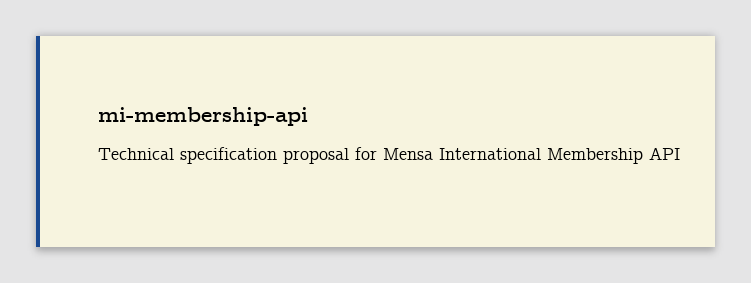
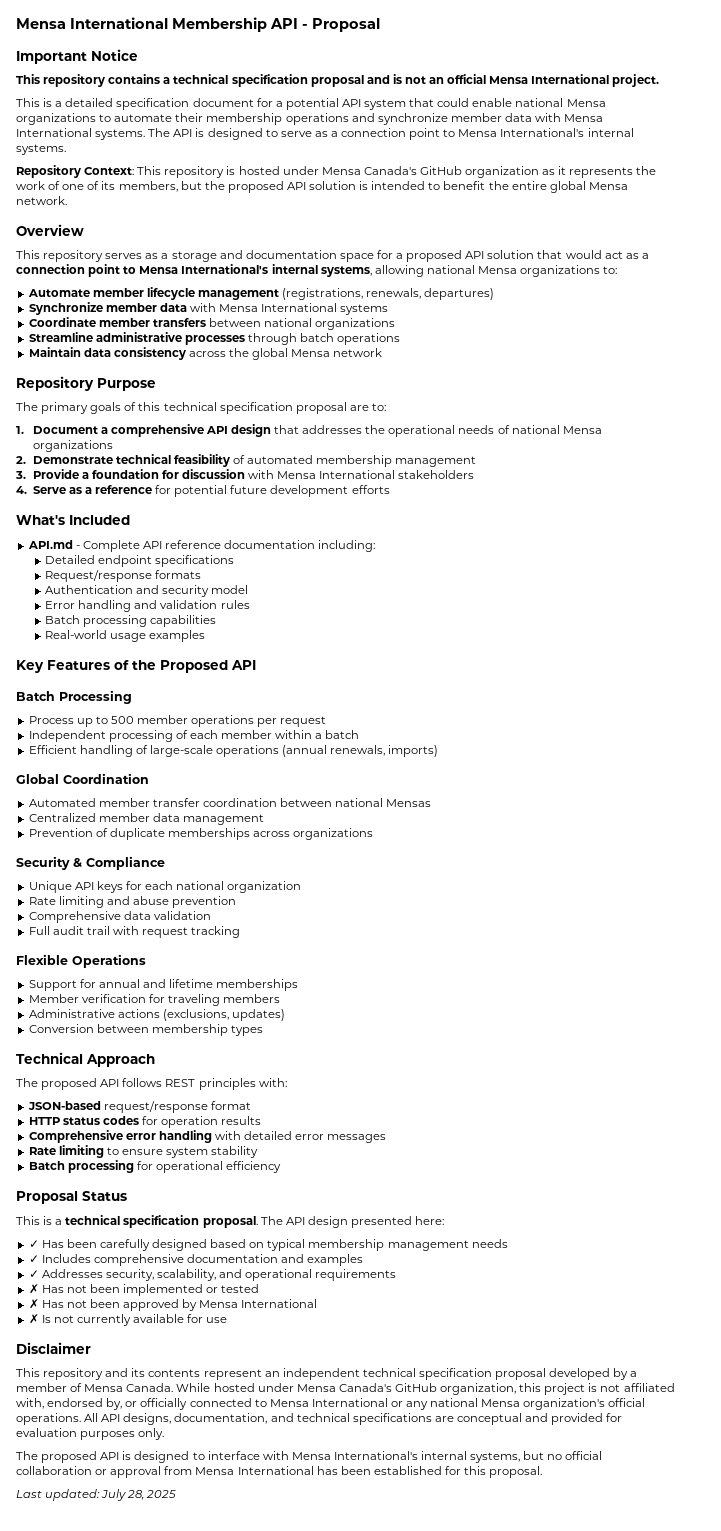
- mi-membership-api
- Technical specification proposal for Mensa International Membership API
+ Mensa International Membership API - Proposal
+ Important Notice
+ This repository contains a technical specification proposal and is not an official Mensa International project.
+ This is a detailed specification document for a potential API system that could enable national Mensa organizations to automate their membership operations and synchronize member data with Mensa International systems. The API is designed to serve as a connection point to Mensa International's internal systems.
+ Repository Context: This repository is hosted under Mensa Canada's GitHub organization as it represents the work of one of its members, but the proposed API solution is intended to benefit the entire global Mensa network.
+ Overview
+ This repository serves as a storage and documentation space for a proposed API solution that would act as a connection point to Mensa International's internal systems, allowing national Mensa organizations to:
+ Automate member lifecycle management (registrations, renewals, departures)
+ Synchronize member data with Mensa International systems
+ Coordinate member transfers between national organizations
+ Streamline administrative processes through batch operations
+ Maintain data consistency across the global Mensa network
+ Repository Purpose
+ The primary goals of this technical specification proposal are to:
+ 1. Document a comprehensive API design that addresses the operational needs of national Mensa organizations
+ 2. Demonstrate technical feasibility of automated membership management
+ 3. Provide a foundation for discussion with Mensa International stakeholders
+ 4. Serve as a reference for potential future development efforts
+ What's Included
+ API.md - Complete API reference documentation including:
+ Detailed endpoint specifications
+ Request/response formats
+ Authentication and security model
+ Error handling and validation rules
+ Batch processing capabilities
+ Real-world usage examples
+ Key Features of the Proposed API
+ Batch Processing
+ Process up to 500 member operations per request
+ Independent processing of each member within a batch
+ Efficient handling of large-scale operations (annual renewals, imports)
+ Global Coordination
+ Automated member transfer coordination between national Mensas
+ Centralized member data management
+ Prevention of duplicate memberships across organizations
+ Security & Compliance
+ Unique API keys for each national organization
+ Rate limiting and abuse prevention
+ Comprehensive data validation
+ Full audit trail with request tracking
+ Flexible Operations
+ Support for annual and lifetime memberships
+ Member verification for traveling members
+ Administrative actions (exclusions, updates)
+ Conversion between membership types
+ Technical Approach
+ The proposed API follows REST principles with:
+ JSON-based request/response format
+ HTTP status codes for operation results
+ Comprehensive error handling with detailed error messages
+ Rate limiting to ensure system stability
+ Batch processing for operational efficiency
+ Proposal Status
+ This is a technical specification proposal. The API design presented here:
+ ✓ Has been carefully designed based on typical membership management needs
+ ✓ Includes comprehensive documentation and examples
+ ✓ Addresses security, scalability, and operational requirements
+ ✗ Has not been implemented or tested
+ ✗ Has not been approved by Mensa International
+ ✗ Is not currently available for use
+ Disclaimer
+ This repository and its contents represent an independent technical specification proposal developed by a member of Mensa Canada. While hosted under Mensa Canada's GitHub organization, this project is not affiliated with, endorsed by, or officially connected to Mensa International or any national Mensa organization's official operations. All API designs, documentation, and technical specifications are conceptual and provided for evaluation purposes only.
+ The proposed API is designed to interface with Mensa International's internal systems, but no official collaboration or approval from Mensa International has been established for this proposal.
+ Last updated: July 28, 2025

